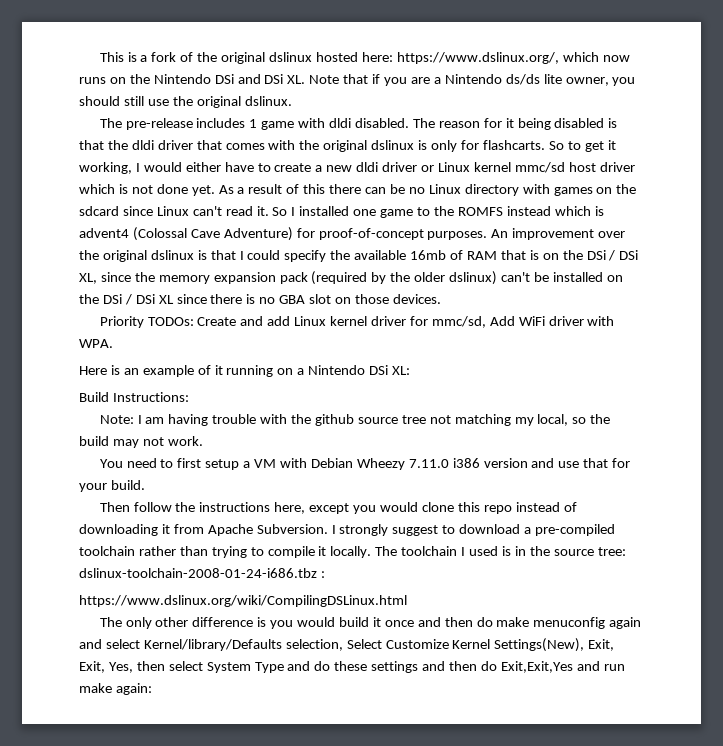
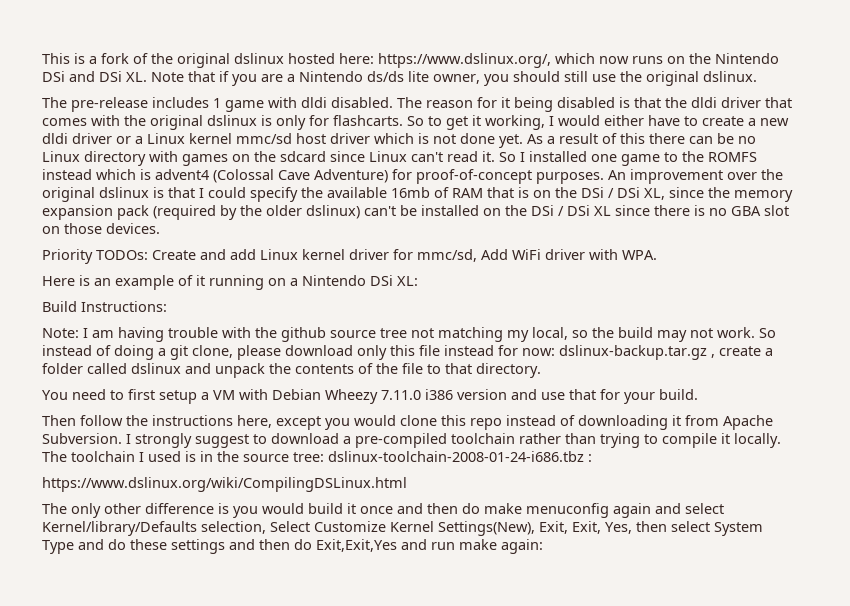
- So to get it working, I would either have to create a new dldi driver or Linux kernel mmc/sd host driver which is not done yet.
+ So to get it working, I would either have to create a new dldi driver or a Linux kernel mmc/sd host driver which is not done yet.
+ So instead of doing a git clone, please download only this file instead for now: dslinux-backup.tar.gz , create a folder called dslinux and unpack the contents of the file to that directory.

